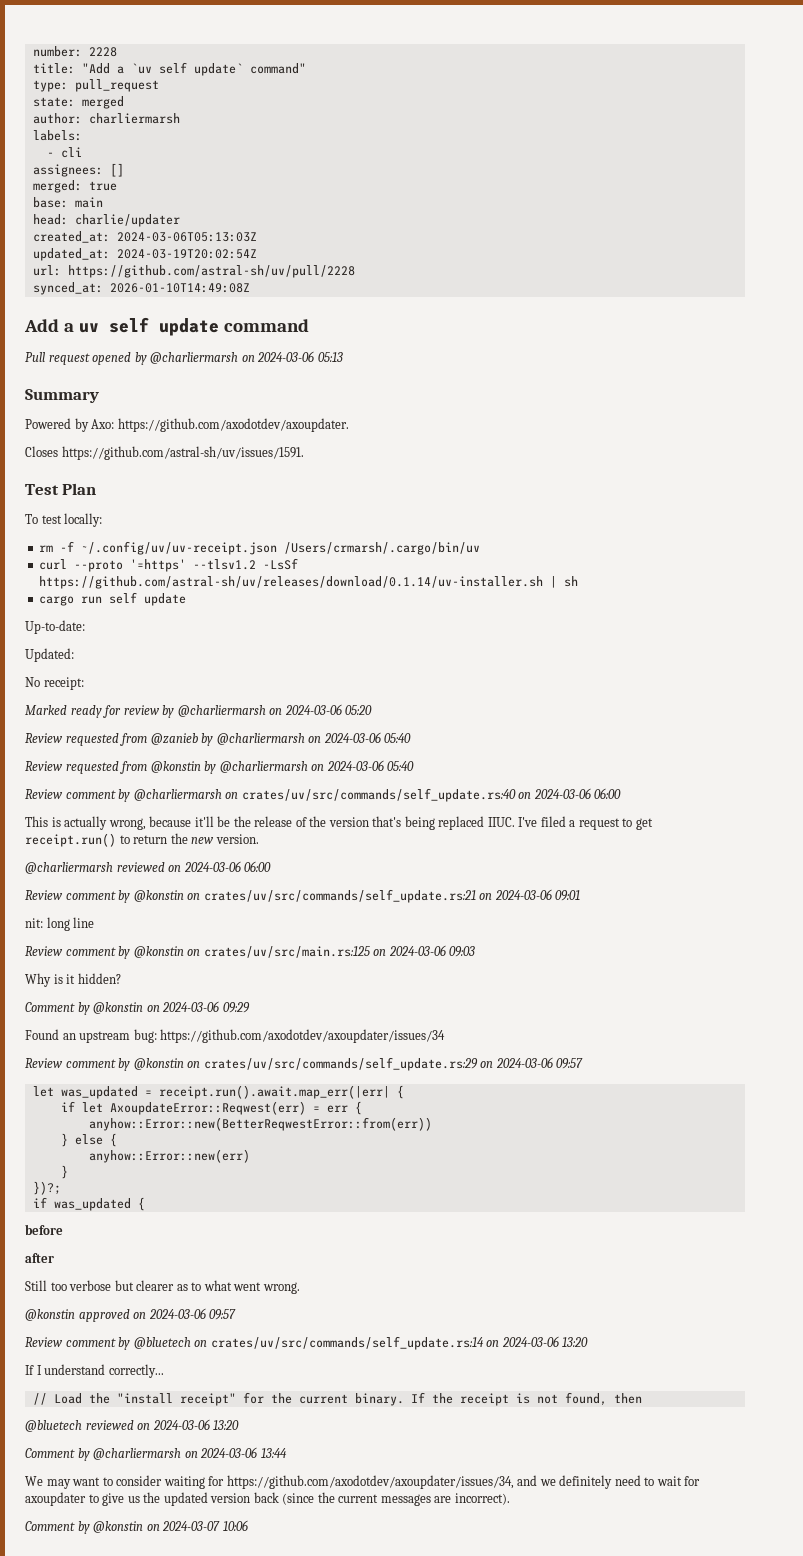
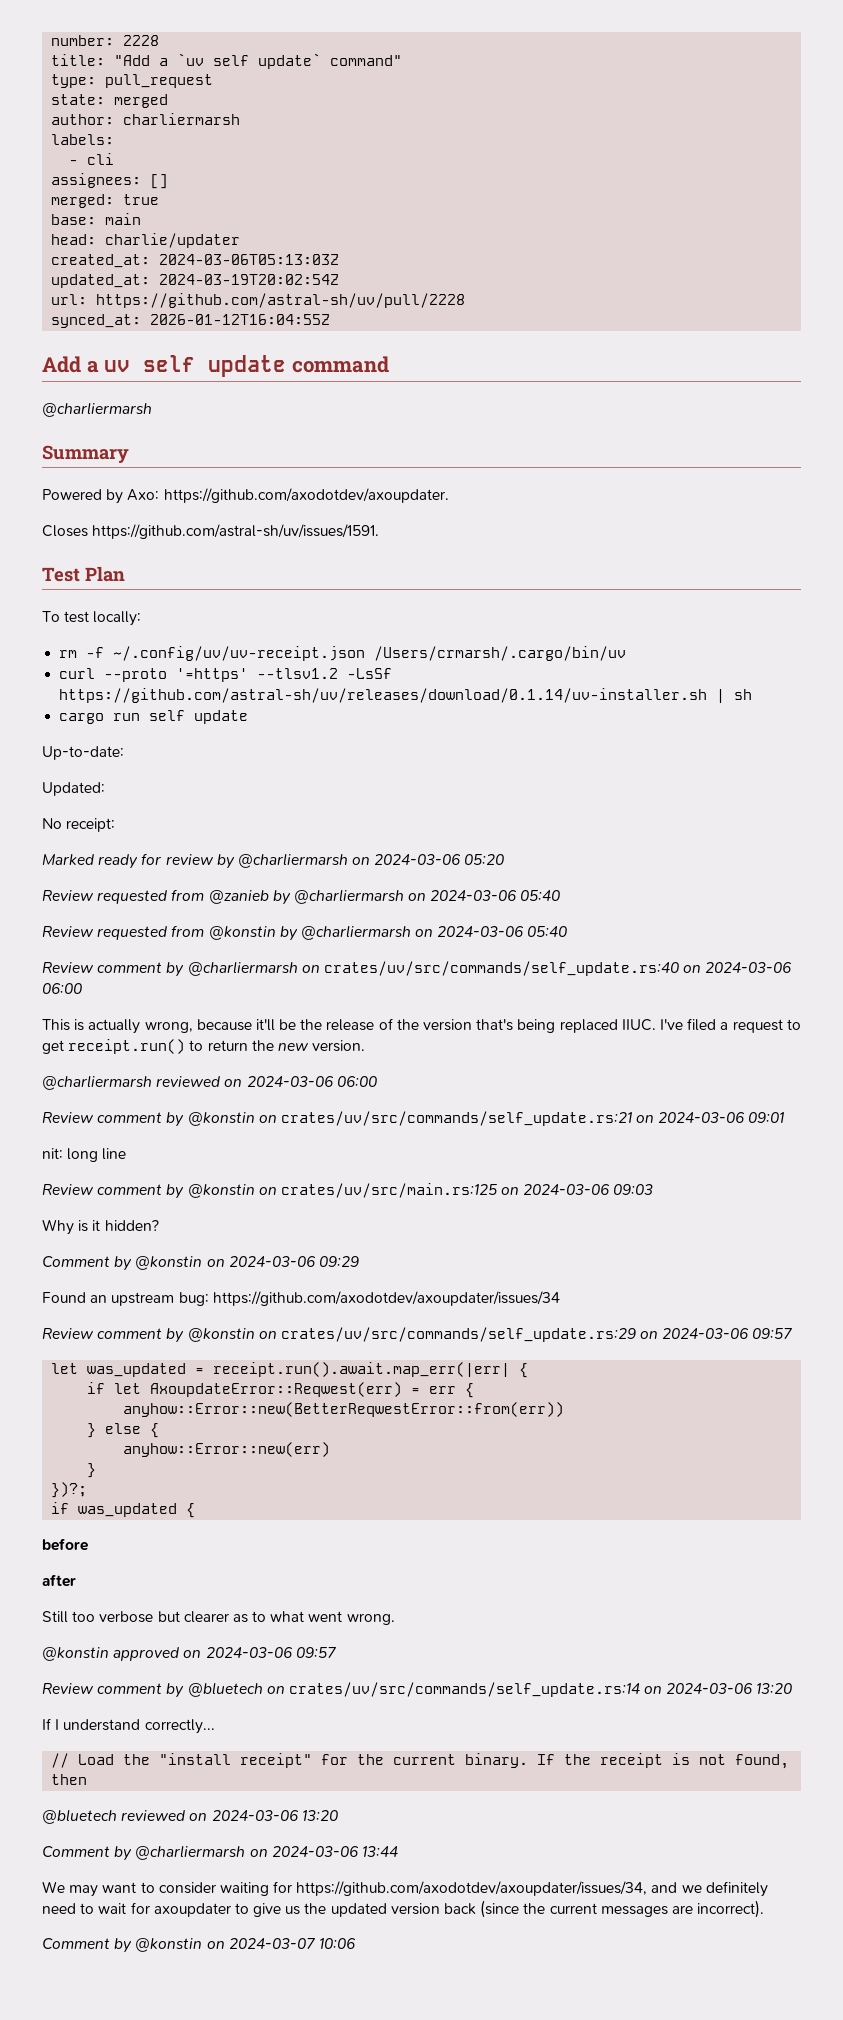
- synced_at: 2026-01-10T14:49:08Z
+ synced_at: 2026-01-12T16:04:55Z
  Add a uv self update command
- Pull request opened by @charliermarsh on 2024-03-06 05:13
+ @charliermarsh

